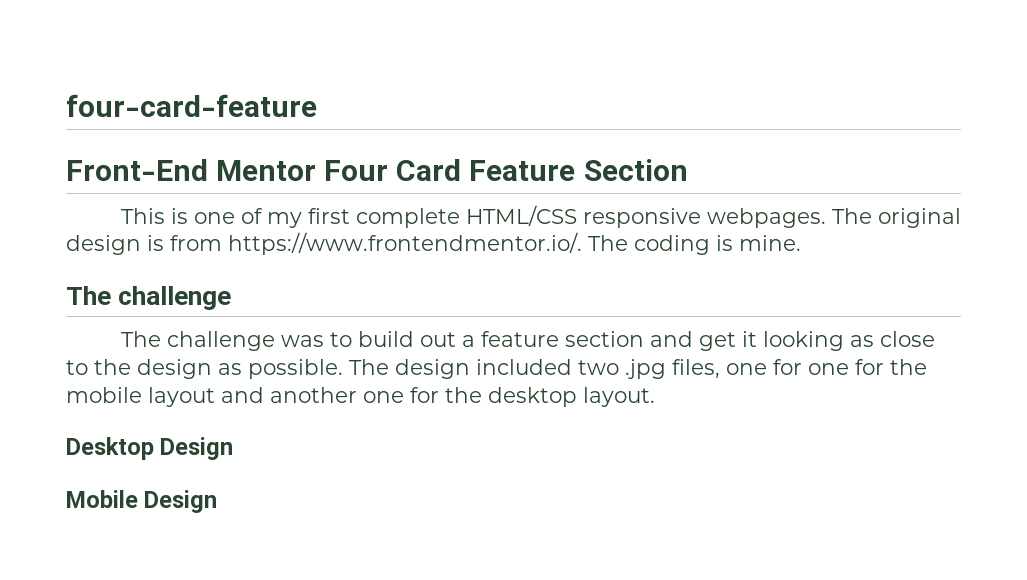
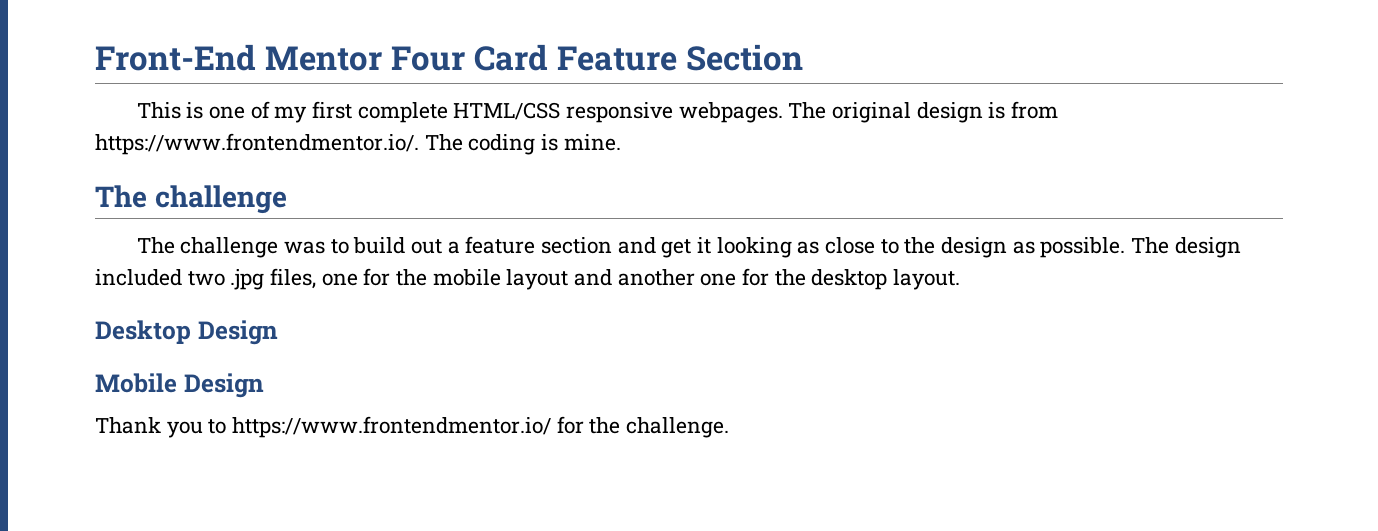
- four-card-feature
- The design included two .jpg files, one for one for the mobile layout and another one for the desktop layout.
+ The design included two .jpg files, one for the mobile layout and another one for the desktop layout.
+ Thank you to https://www.frontendmentor.io/ for the challenge.

